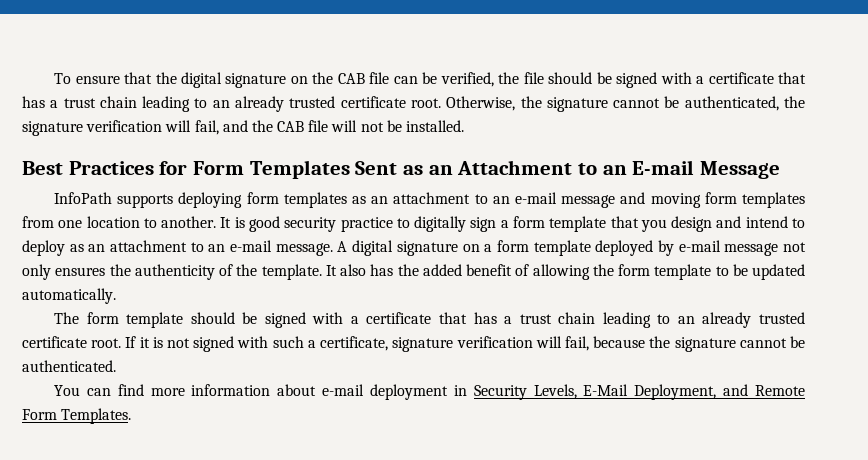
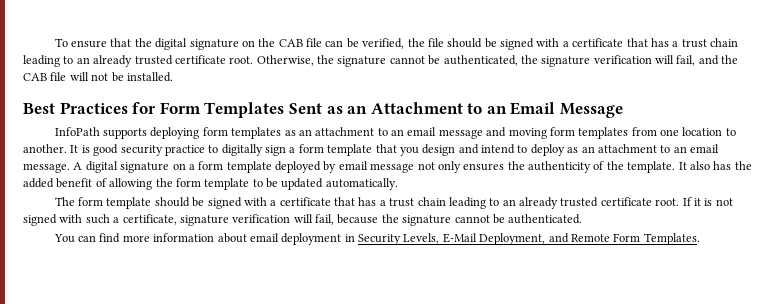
- Best Practices for Form Templates Sent as an Attachment to an E-mail Message
+ Best Practices for Form Templates Sent as an Attachment to an Email Message
- InfoPath supports deploying form templates as an attachment to an e-mail message and moving form templates from one location to another.
+ InfoPath supports deploying form templates as an attachment to an email message and moving form templates from one location to another.
- It is good security practice to digitally sign a form template that you design and intend to deploy as an attachment to an e-mail message.
+ It is good security practice to digitally sign a form template that you design and intend to deploy as an attachment to an email message.
- A digital signature on a form template deployed by e-mail message not only ensures the authenticity of the template.
+ A digital signature on a form template deployed by email message not only ensures the authenticity of the template.
- You can find more information about e-mail deployment in Security Levels, E-Mail Deployment, and Remote Form Templates.
+ You can find more information about email deployment in Security Levels, E-Mail Deployment, and Remote Form Templates.

